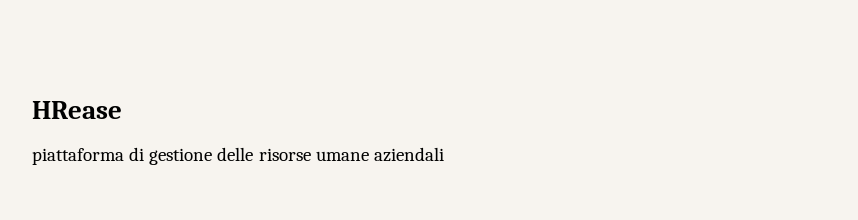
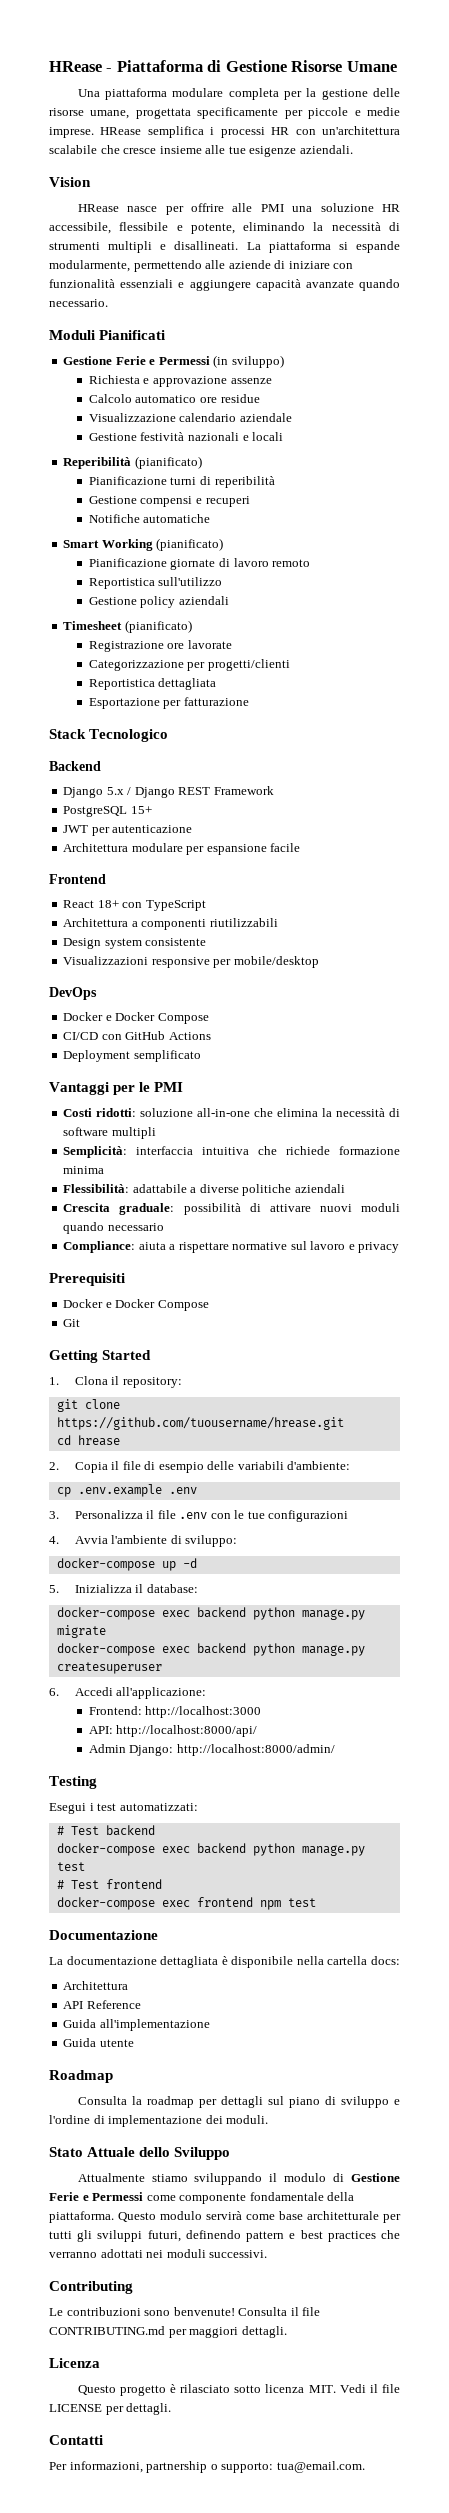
- HRease
- piattaforma di gestione delle risorse umane aziendali
+ HRease - Piattaforma di Gestione Risorse Umane
+ Una piattaforma modulare completa per la gestione delle risorse umane, progettata specificamente per piccole e medie imprese. HRease semplifica i processi HR con un'architettura scalabile che cresce insieme alle tue esigenze aziendali.
+ Vision
+ HRease nasce per offrire alle PMI una soluzione HR accessibile, flessibile e potente, eliminando la necessità di strumenti multipli e disallineati. La piattaforma si espande modularmente, permettendo alle aziende di iniziare con funzionalità essenziali e aggiungere capacità avanzate quando necessario.
+ Moduli Pianificati
+ Gestione Ferie e Permessi (in sviluppo)
+ Richiesta e approvazione assenze
+ Calcolo automatico ore residue
+ Visualizzazione calendario aziendale
+ Gestione festività nazionali e locali
+ Reperibilità (pianificato)
+ Pianificazione turni di reperibilità
+ Gestione compensi e recuperi
+ Notifiche automatiche
+ Smart Working (pianificato)
+ Pianificazione giornate di lavoro remoto
+ Reportistica sull'utilizzo
+ Gestione policy aziendali
+ Timesheet (pianificato)
+ Registrazione ore lavorate
+ Categorizzazione per progetti/clienti
+ Reportistica dettagliata
+ Esportazione per fatturazione
+ Stack Tecnologico
+ Backend
+ Django 5.x / Django REST Framework
+ PostgreSQL 15+
+ JWT per autenticazione
+ Architettura modulare per espansione facile
+ Frontend
+ React 18+ con TypeScript
+ Architettura a componenti riutilizzabili
+ Design system consistente
+ Visualizzazioni responsive per mobile/desktop
+ DevOps
+ Docker e Docker Compose
+ CI/CD con GitHub Actions
+ Deployment semplificato
+ Vantaggi per le PMI
+ Costi ridotti: soluzione all-in-one che elimina la necessità di software multipli
+ Semplicità: interfaccia intuitiva che richiede formazione minima
+ Flessibilità: adattabile a diverse politiche aziendali
+ Crescita graduale: possibilità di attivare nuovi moduli quando necessario
+ Compliance: aiuta a rispettare normative sul lavoro e privacy
+ Prerequisiti
+ Docker e Docker Compose
+ Git
+ Getting Started
+ 1. Clona il repository:
+ git clone https://github.com/tuousername/hrease.git
+ cd hrease
+ 2. Copia il file di esempio delle variabili d'ambiente:
+ cp .env.example .env
+ 3. Personalizza il file .env con le tue configurazioni
+ 4. Avvia l'ambiente di sviluppo:
+ docker-compose up -d
+ 5. Inizializza il database:
+ docker-compose exec backend python manage.py migrate
+ docker-compose exec backend python manage.py createsuperuser
+ 6. Accedi all'applicazione:
+ Frontend: http://localhost:3000
+ API: http://localhost:8000/api/
+ Admin Django: http://localhost:8000/admin/
+ Testing
+ Esegui i test automatizzati:
+ # Test backend
+ docker-compose exec backend python manage.py test
+ # Test frontend
+ docker-compose exec frontend npm test
+ Documentazione
+ La documentazione dettagliata è disponibile nella cartella docs:
+ Architettura
+ API Reference
+ Guida all'implementazione
+ Guida utente
+ Roadmap
+ Consulta la roadmap per dettagli sul piano di sviluppo e l'ordine di implementazione dei moduli.
+ Stato Attuale dello Sviluppo
+ Attualmente stiamo sviluppando il modulo di Gestione Ferie e Permessi come componente fondamentale della piattaforma. Questo modulo servirà come base architetturale per tutti gli sviluppi futuri, definendo pattern e best practices che verranno adottati nei moduli successivi.
+ Contributing
+ Le contribuzioni sono benvenute! Consulta il file CONTRIBUTING.md per maggiori dettagli.
+ Licenza
+ Questo progetto è rilasciato sotto licenza MIT. Vedi il file LICENSE per dettagli.
+ Contatti
+ Per informazioni, partnership o supporto: tua@email.com.

